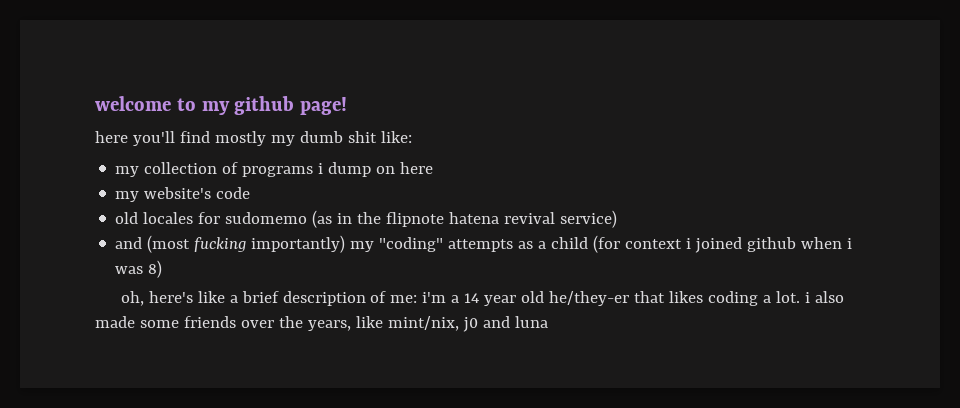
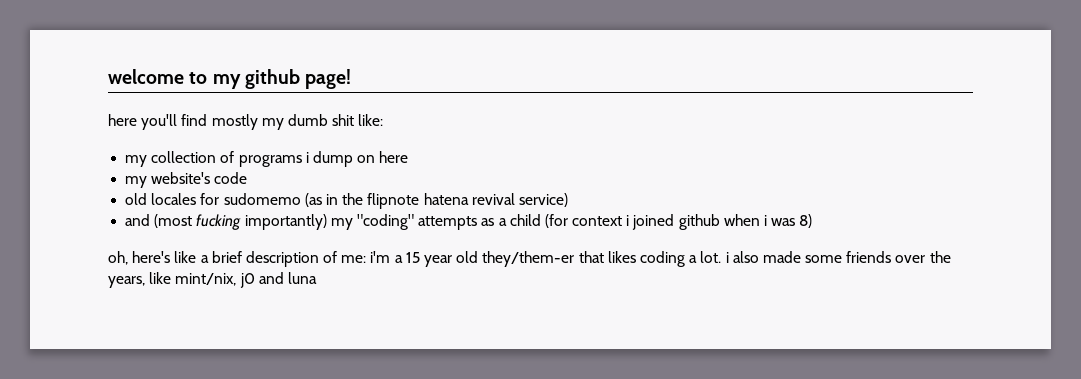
- oh, here's like a brief description of me: i'm a 14 year old he/they-er that likes coding a lot. i also made some friends over the years, like mint/nix, j0 and luna
+ oh, here's like a brief description of me: i'm a 15 year old they/them-er that likes coding a lot. i also made some friends over the years, like mint/nix, j0 and luna

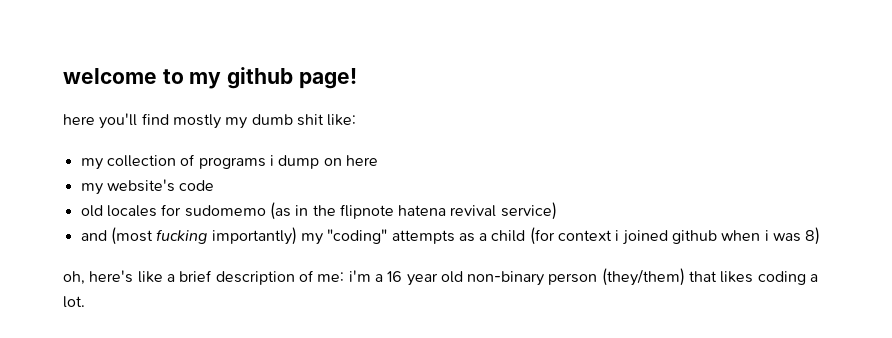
- oh, here's like a brief description of me: i'm a 15 year old they/them-er that likes coding a lot. i also made some friends over the years, like mint/nix, j0 and luna
+ oh, here's like a brief description of me: i'm a 16 year old non-binary person (they/them) that likes coding a lot.

